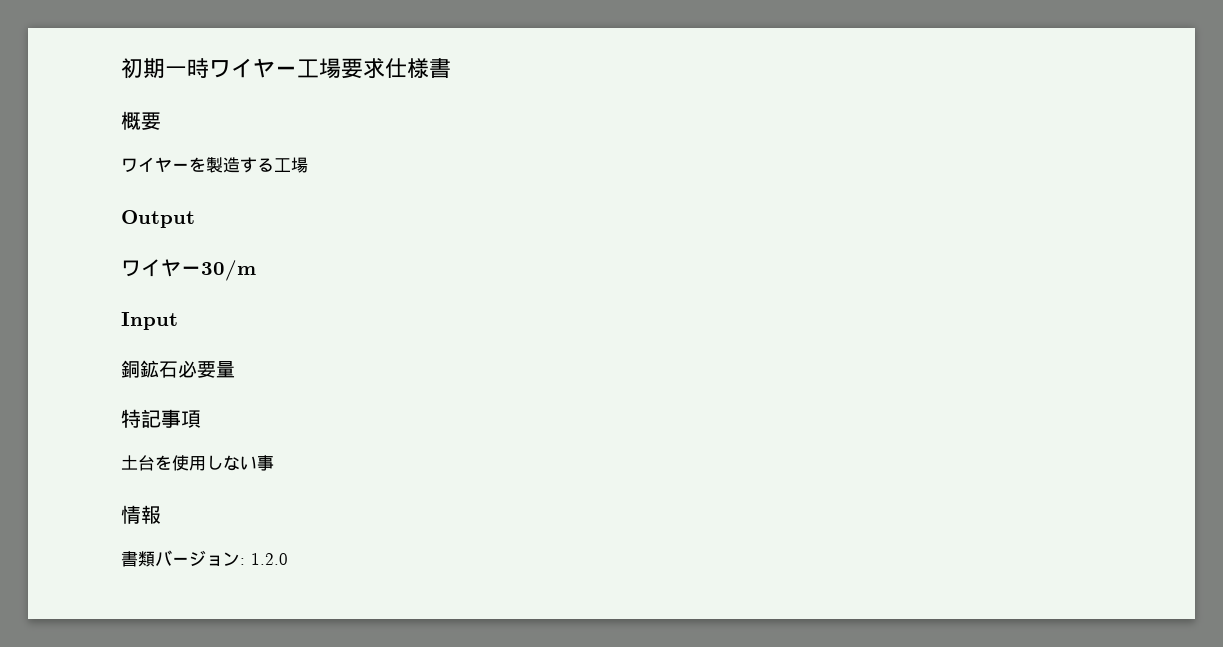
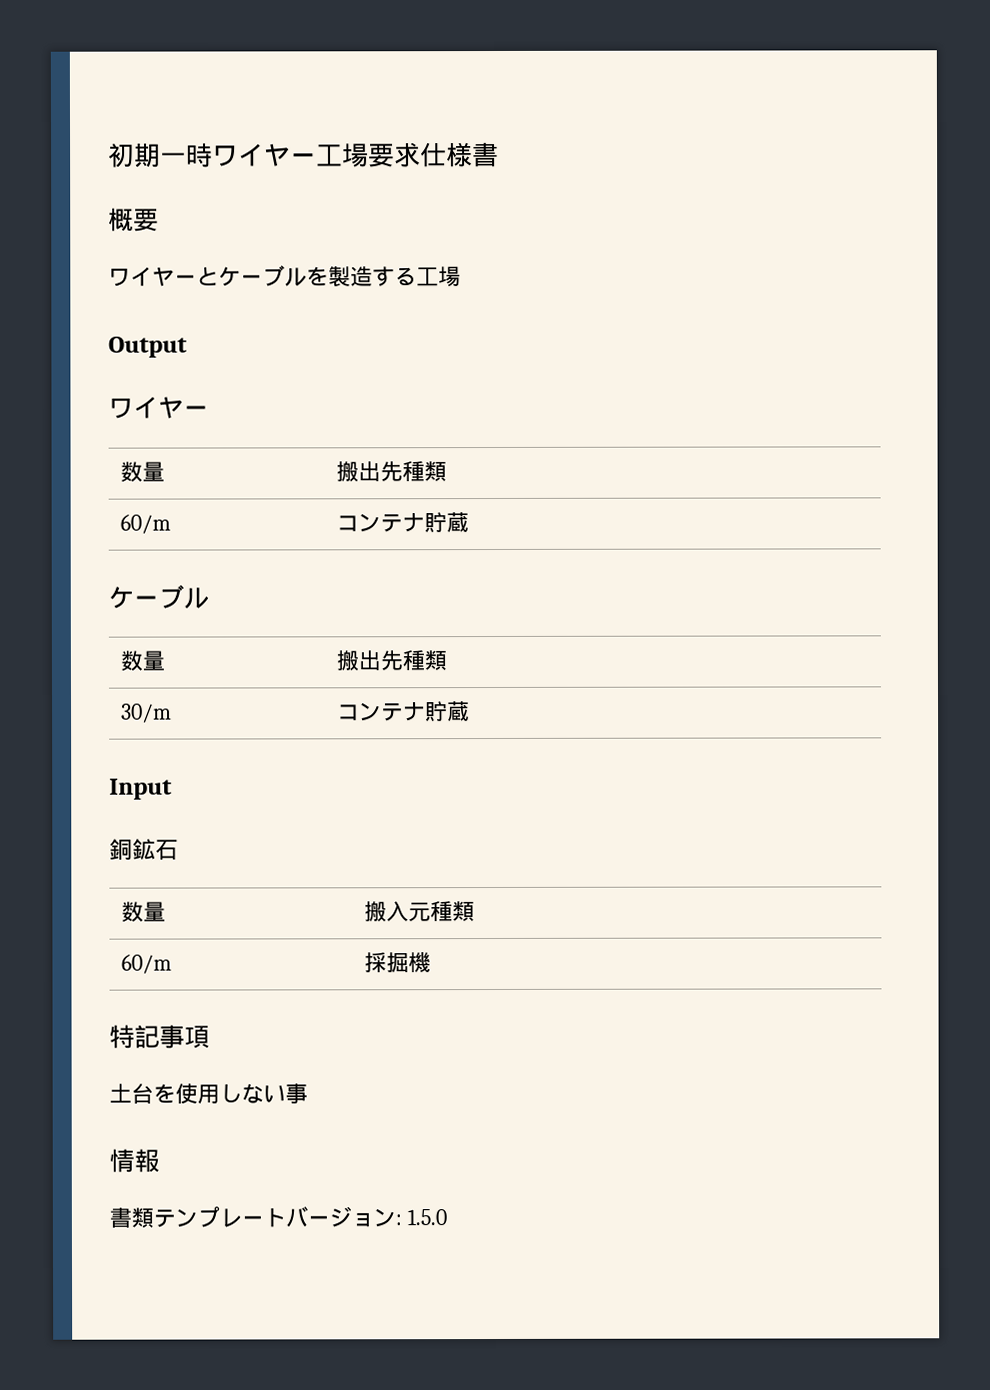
- ワイヤーを製造する工場
+ ワイヤーとケーブルを製造する工場
  Output
- ワイヤー30/m
+ ワイヤー
+ 数量 | 搬出先種類
+ 60/m | コンテナ貯蔵
+ ケーブル
+ 数量 | 搬出先種類
+ 30/m | コンテナ貯蔵
- 銅鉱石必要量
+ 銅鉱石
+ 数量 | 搬入元種類
+ 60/m | 採掘機
- 書類バージョン: 1.2.0
+ 書類テンプレートバージョン: 1.5.0

